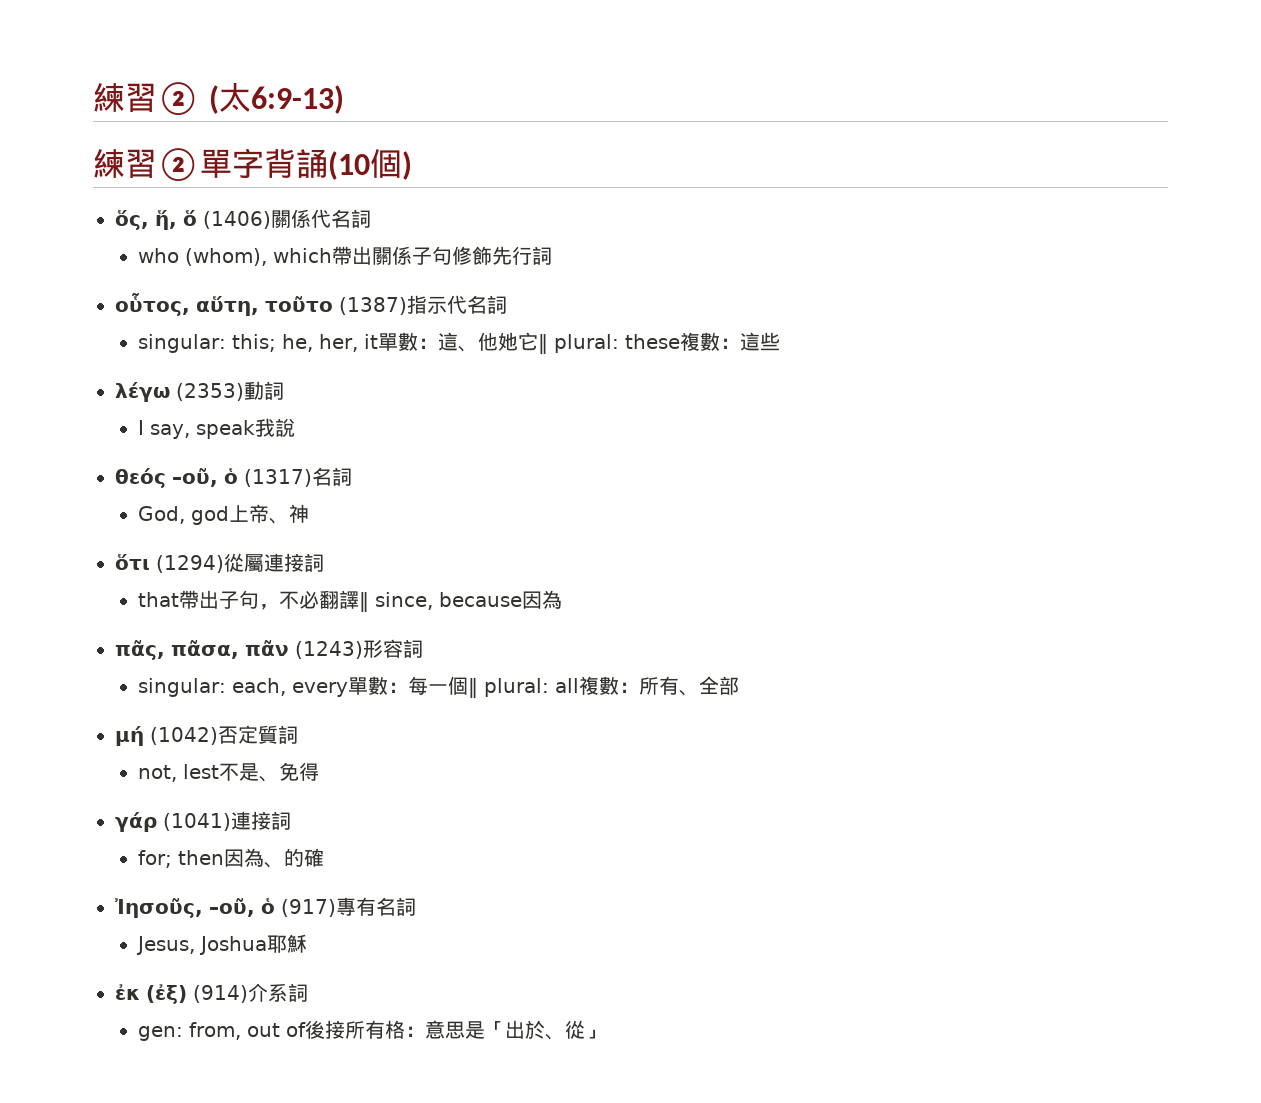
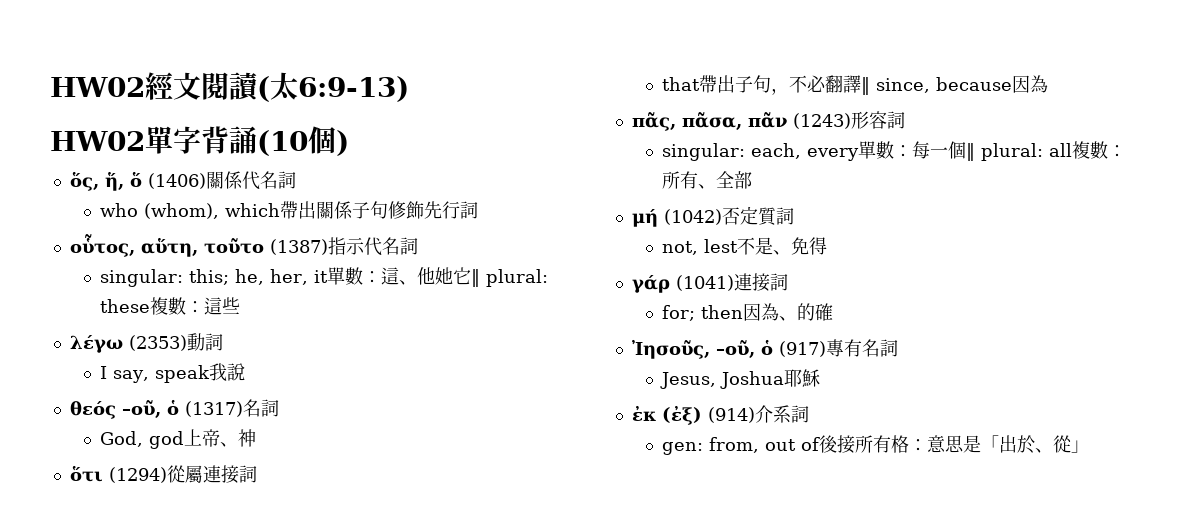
- 練習② (太6:9-13)
+ HW02經文閱讀(太6:9-13)
- 練習②單字背誦(10個)
+ HW02單字背誦(10個)

